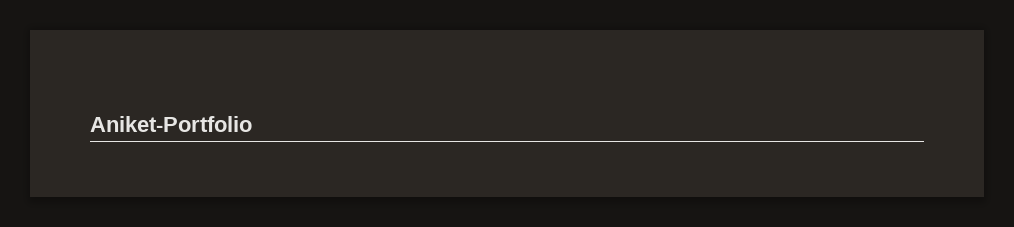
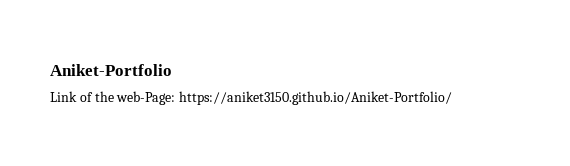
+ Link of the web-Page: https://aniket3150.github.io/Aniket-Portfolio/

